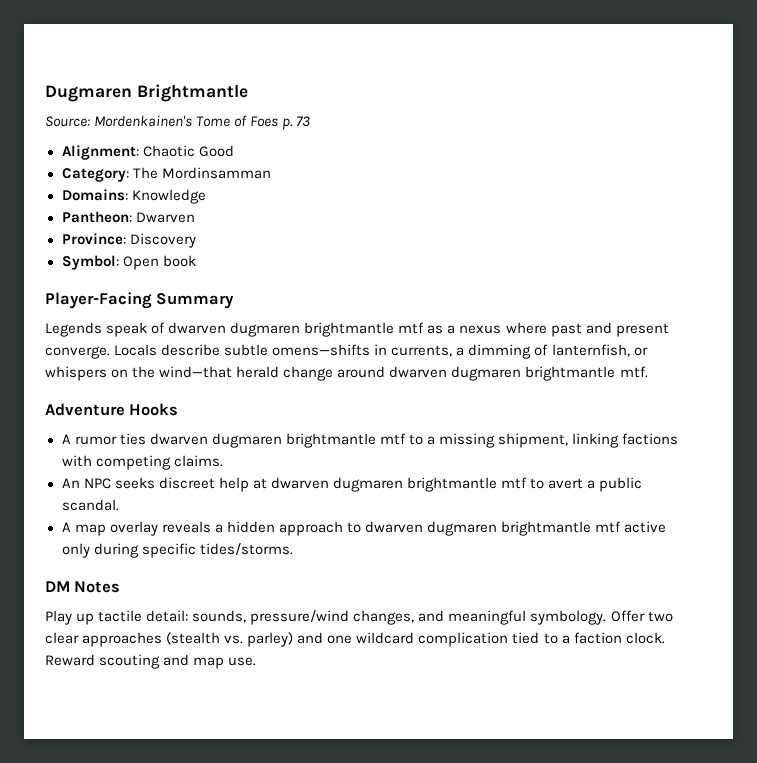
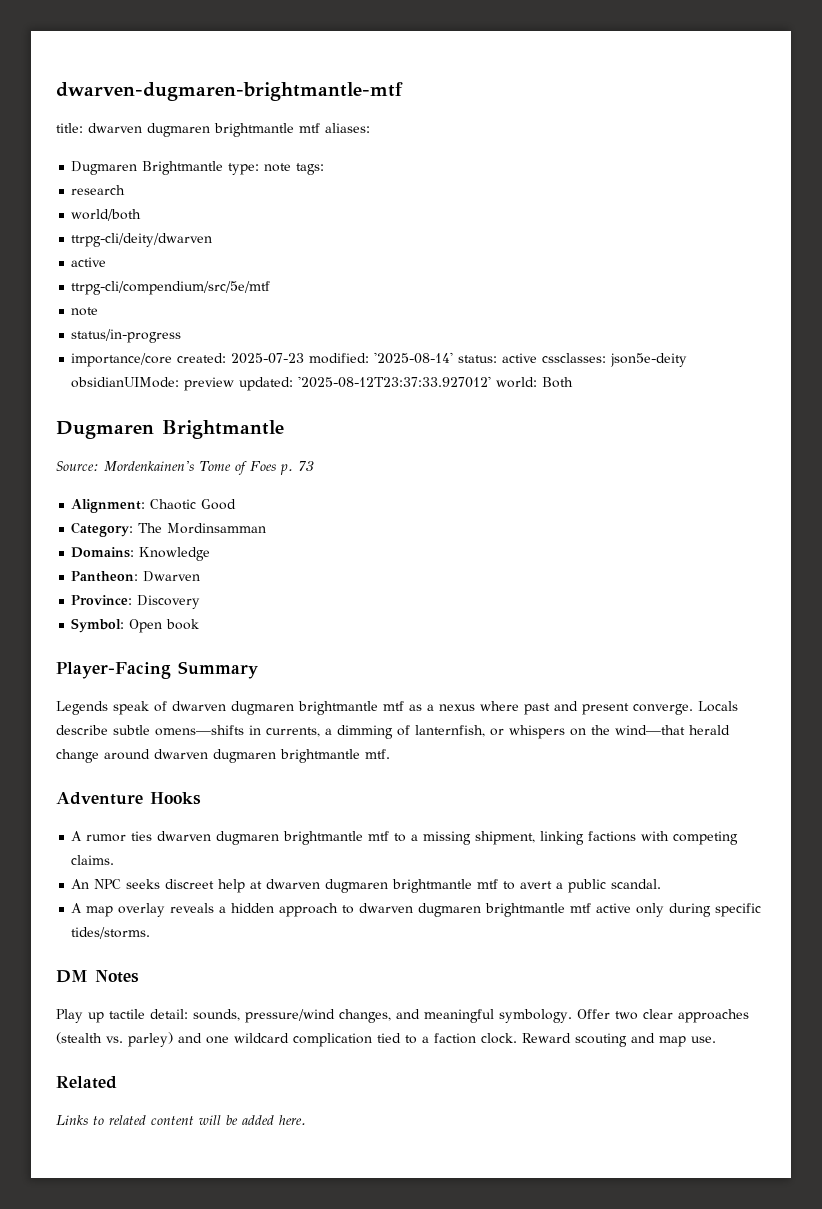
+ dwarven-dugmaren-brightmantle-mtf
+ title: dwarven dugmaren brightmantle mtf aliases:
+ Dugmaren Brightmantle type: note tags:
+ research
+ world/both
+ ttrpg-cli/deity/dwarven
+ active
+ ttrpg-cli/compendium/src/5e/mtf
+ note
+ status/in-progress
+ importance/core created: 2025-07-23 modified: '2025-08-14' status: active cssclasses: json5e-deity obsidianUIMode: preview updated: '2025-08-12T23:37:33.927012' world: Both
+ Related
+ Links to related content will be added here.

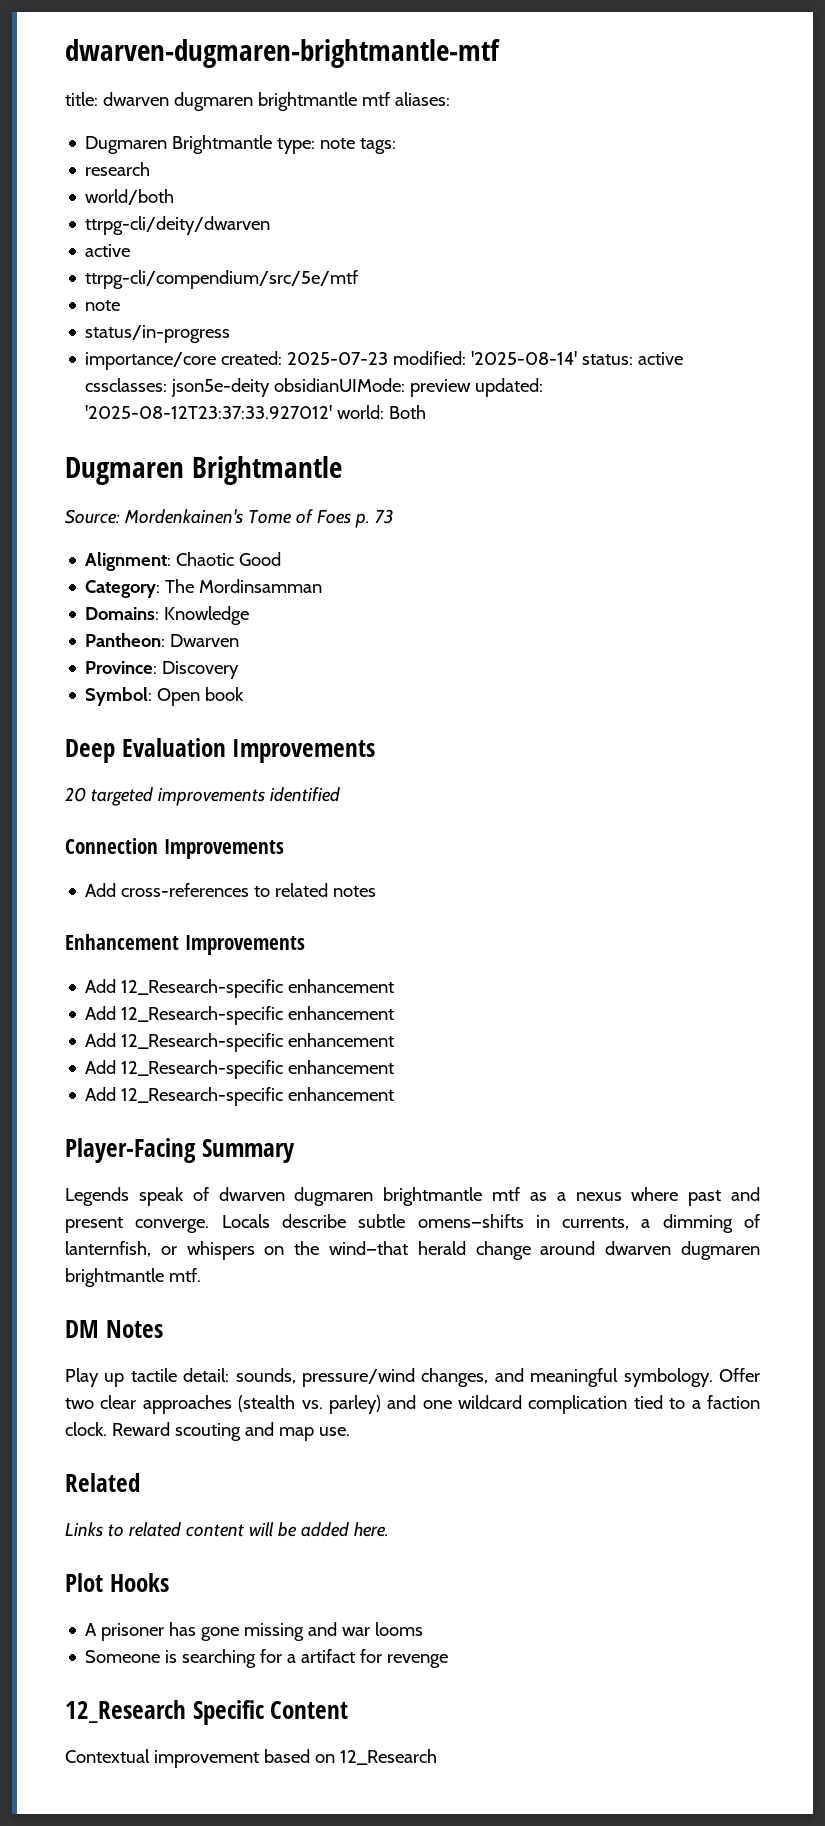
+ Deep Evaluation Improvements
+ 20 targeted improvements identified
+ Connection Improvements
+ Add cross-references to related notes
+ Enhancement Improvements
+ Add 12_Research-specific enhancement
+ Add 12_Research-specific enhancement
+ Add 12_Research-specific enhancement
+ Add 12_Research-specific enhancement
+ Add 12_Research-specific enhancement
- Adventure Hooks
- A rumor ties dwarven dugmaren brightmantle mtf to a missing shipment, linking factions with competing claims.
- An NPC seeks discreet help at dwarven dugmaren brightmantle mtf to avert a public scandal.
- A map overlay reveals a hidden approach to dwarven dugmaren brightmantle mtf active only during specific tides/storms.
+ Plot Hooks
+ A prisoner has gone missing and war looms
+ Someone is searching for a artifact for revenge
+ 12_Research Specific Content
+ Contextual improvement based on 12_Research

